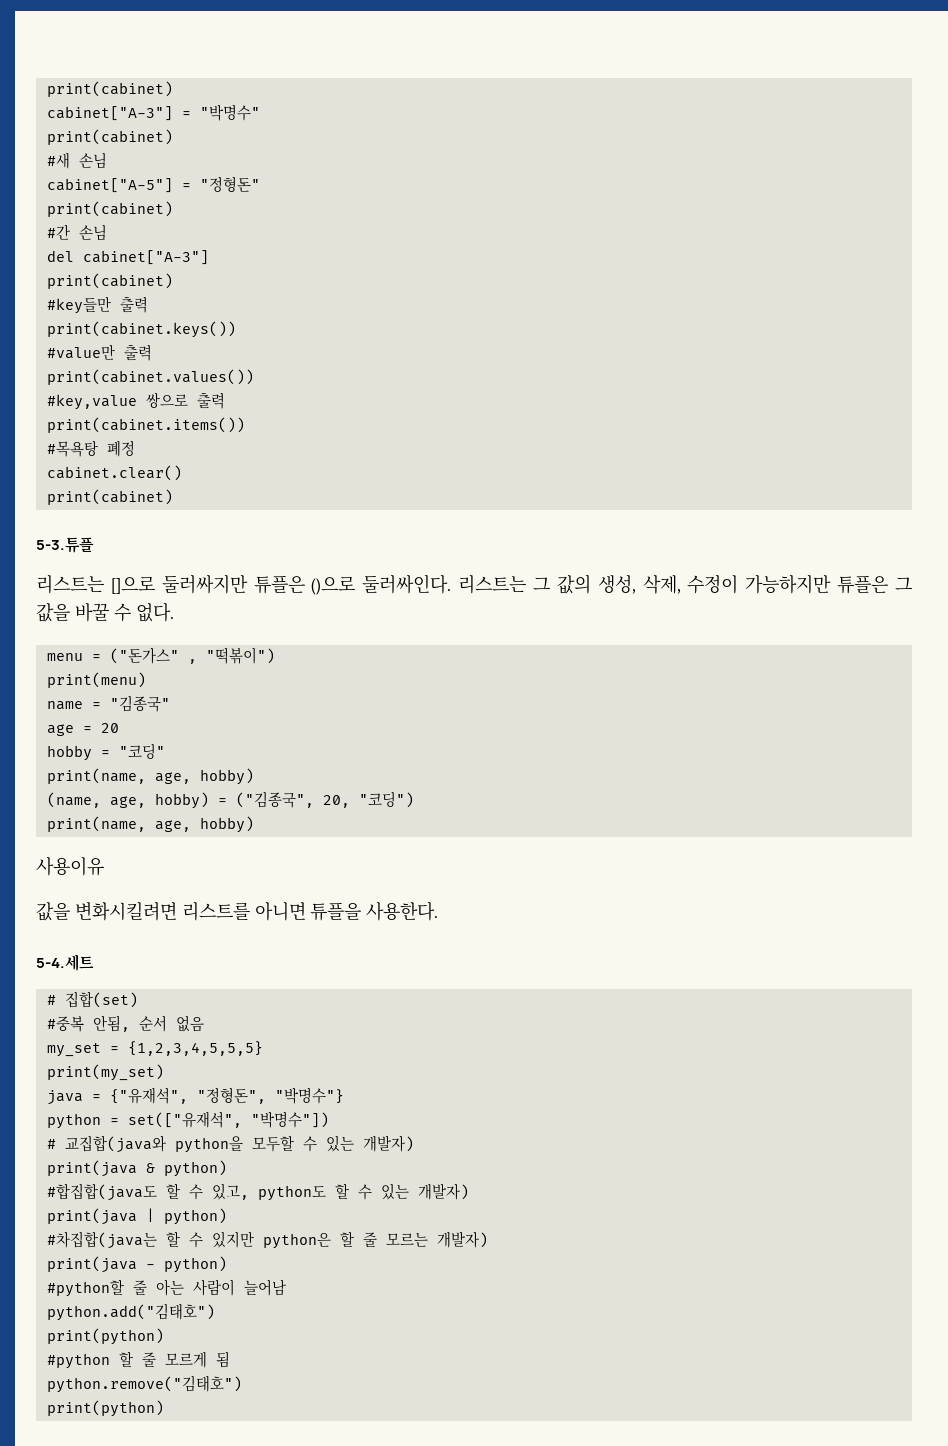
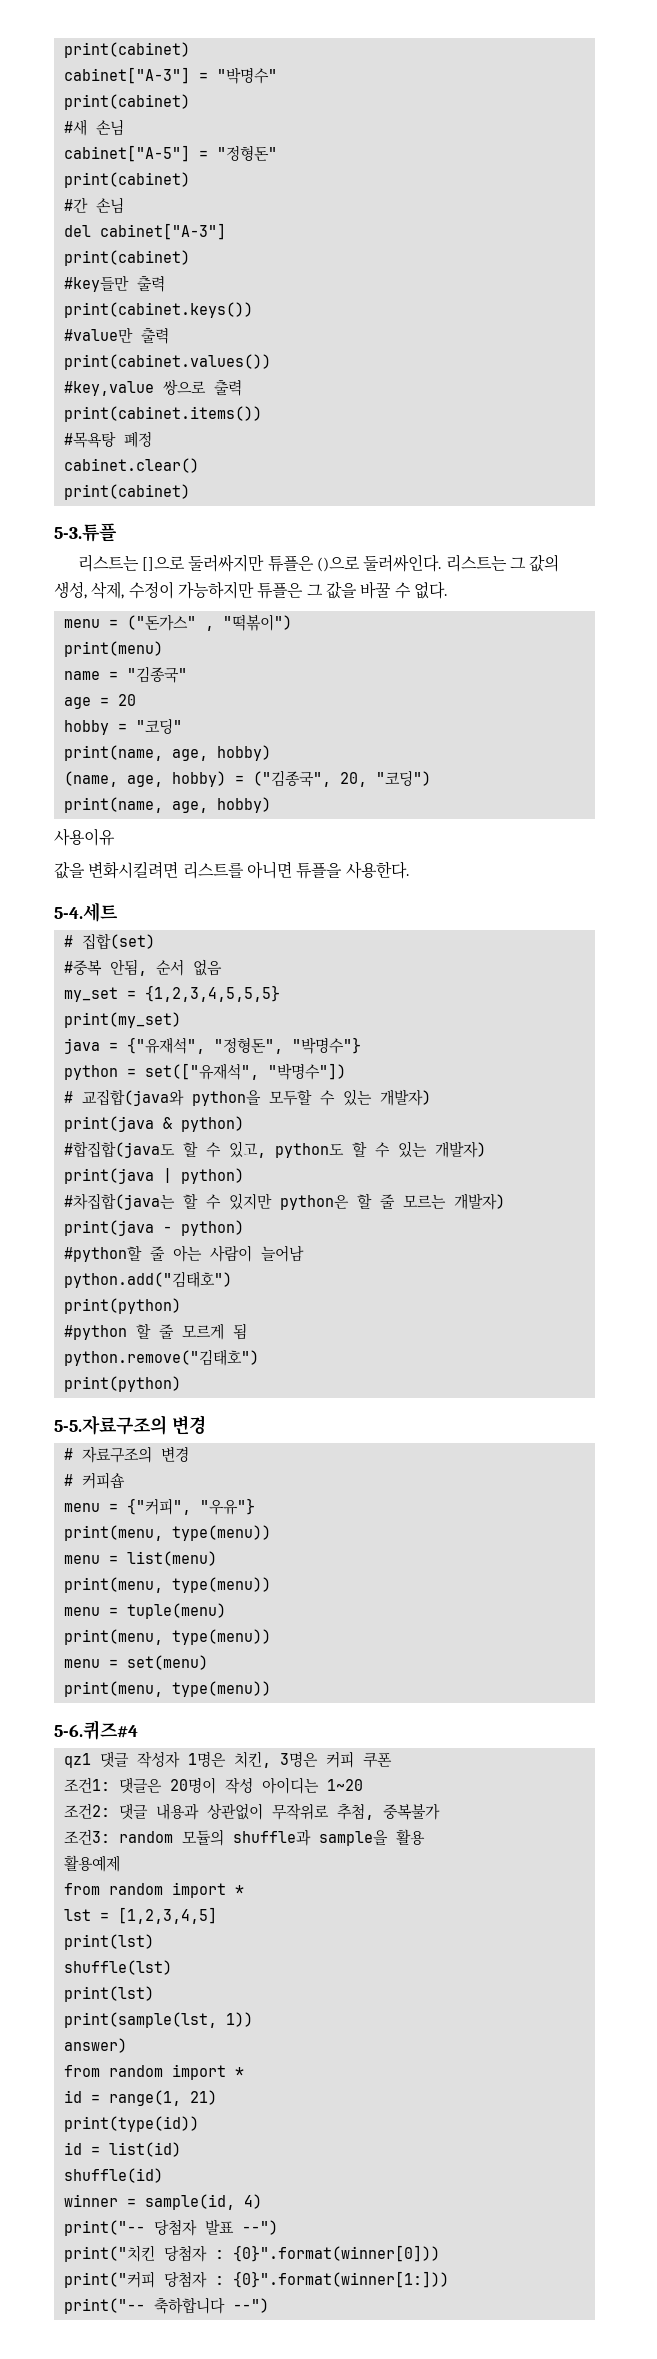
+ 5-5.자료구조의 변경
+ # 자료구조의 변경
+ # 커피숍
+ menu = {"커피", "우유"}
+ print(menu, type(menu))
+ menu = list(menu)
+ print(menu, type(menu))
+ menu = tuple(menu)
+ print(menu, type(menu))
+ menu = set(menu)
+ print(menu, type(menu))
+ 5-6.퀴즈#4
+ qz1 댓글 작성자 1명은 치킨, 3명은 커피 쿠폰
+ 조건1: 댓글은 20명이 작성 아이디는 1~20
+ 조건2: 댓글 내용과 상관없이 무작위로 추첨, 중복불가
+ 조건3: random 모듈의 shuffle과 sample을 활용
+ 활용예제
+ from random import *
+ lst = [1,2,3,4,5]
+ print(lst)
+ shuffle(lst)
+ print(lst)
+ print(sample(lst, 1))
+ answer)
+ from random import *
+ id = range(1, 21)
+ print(type(id))
+ id = list(id)
+ shuffle(id)
+ winner = sample(id, 4)
+ print("-- 당첨자 발표 --")
+ print("치킨 당첨자 : {0}".format(winner[0]))
+ print("커피 당첨자 : {0}".format(winner[1:]))
+ print("-- 축하합니다 --")

